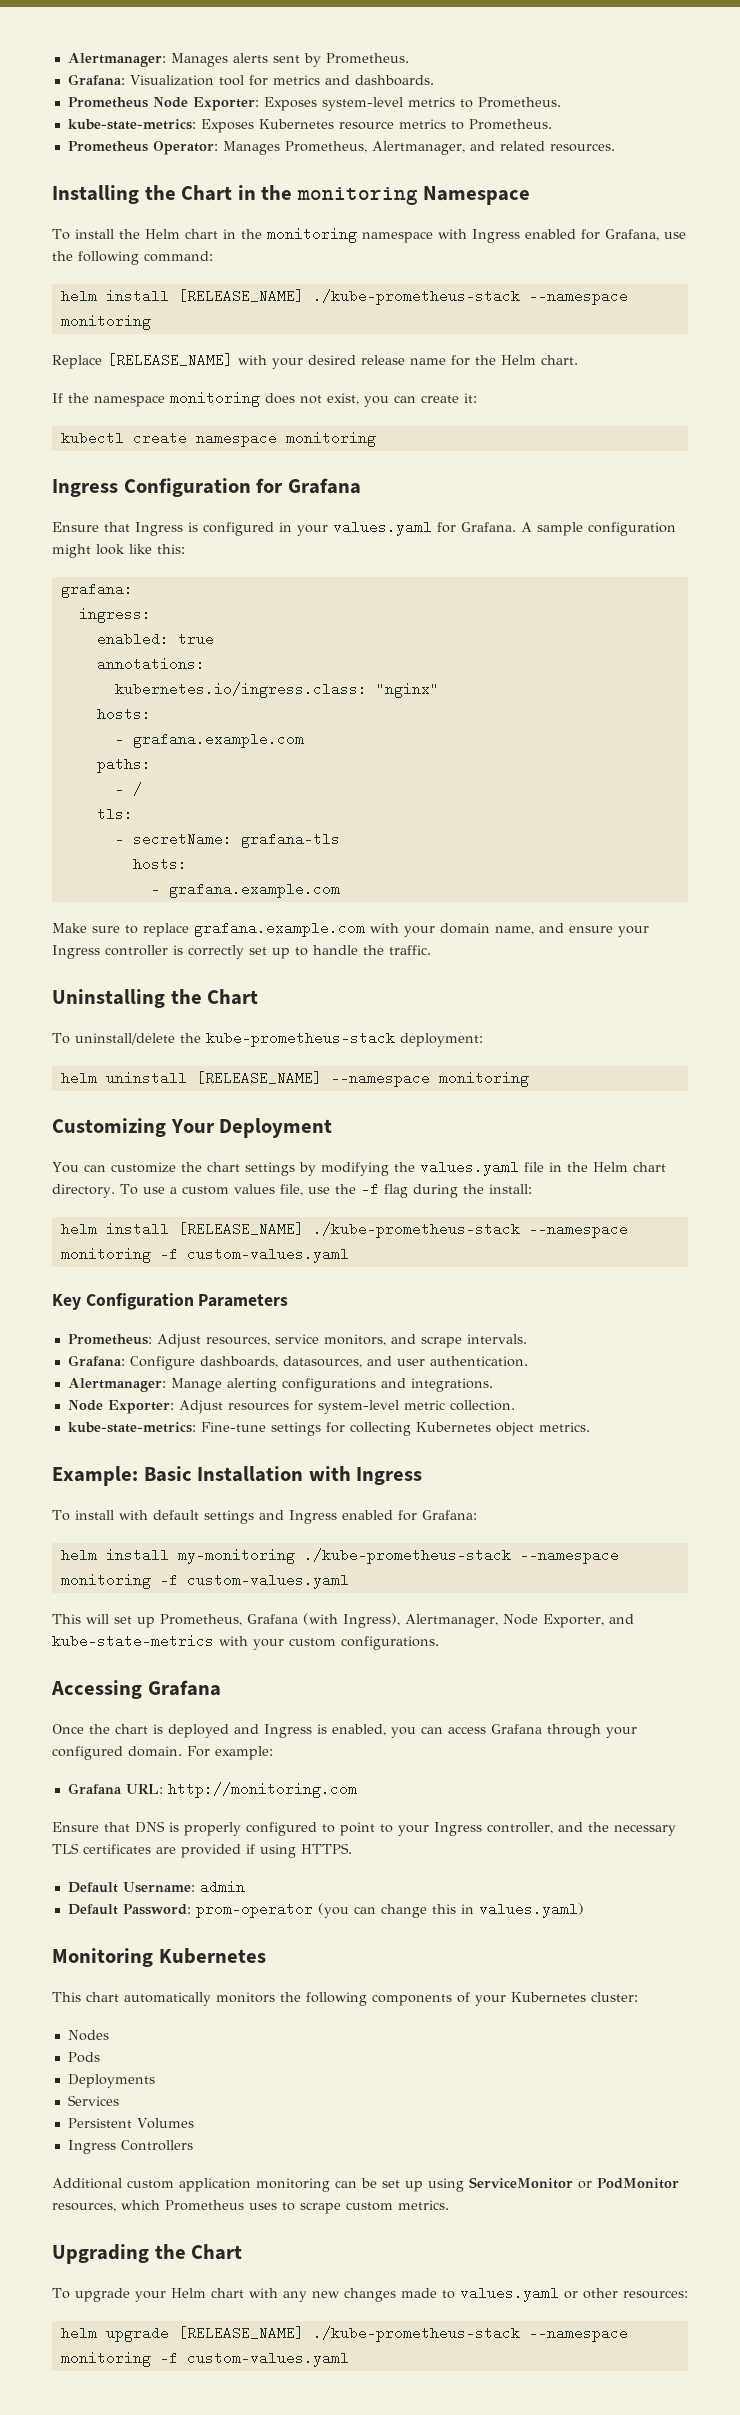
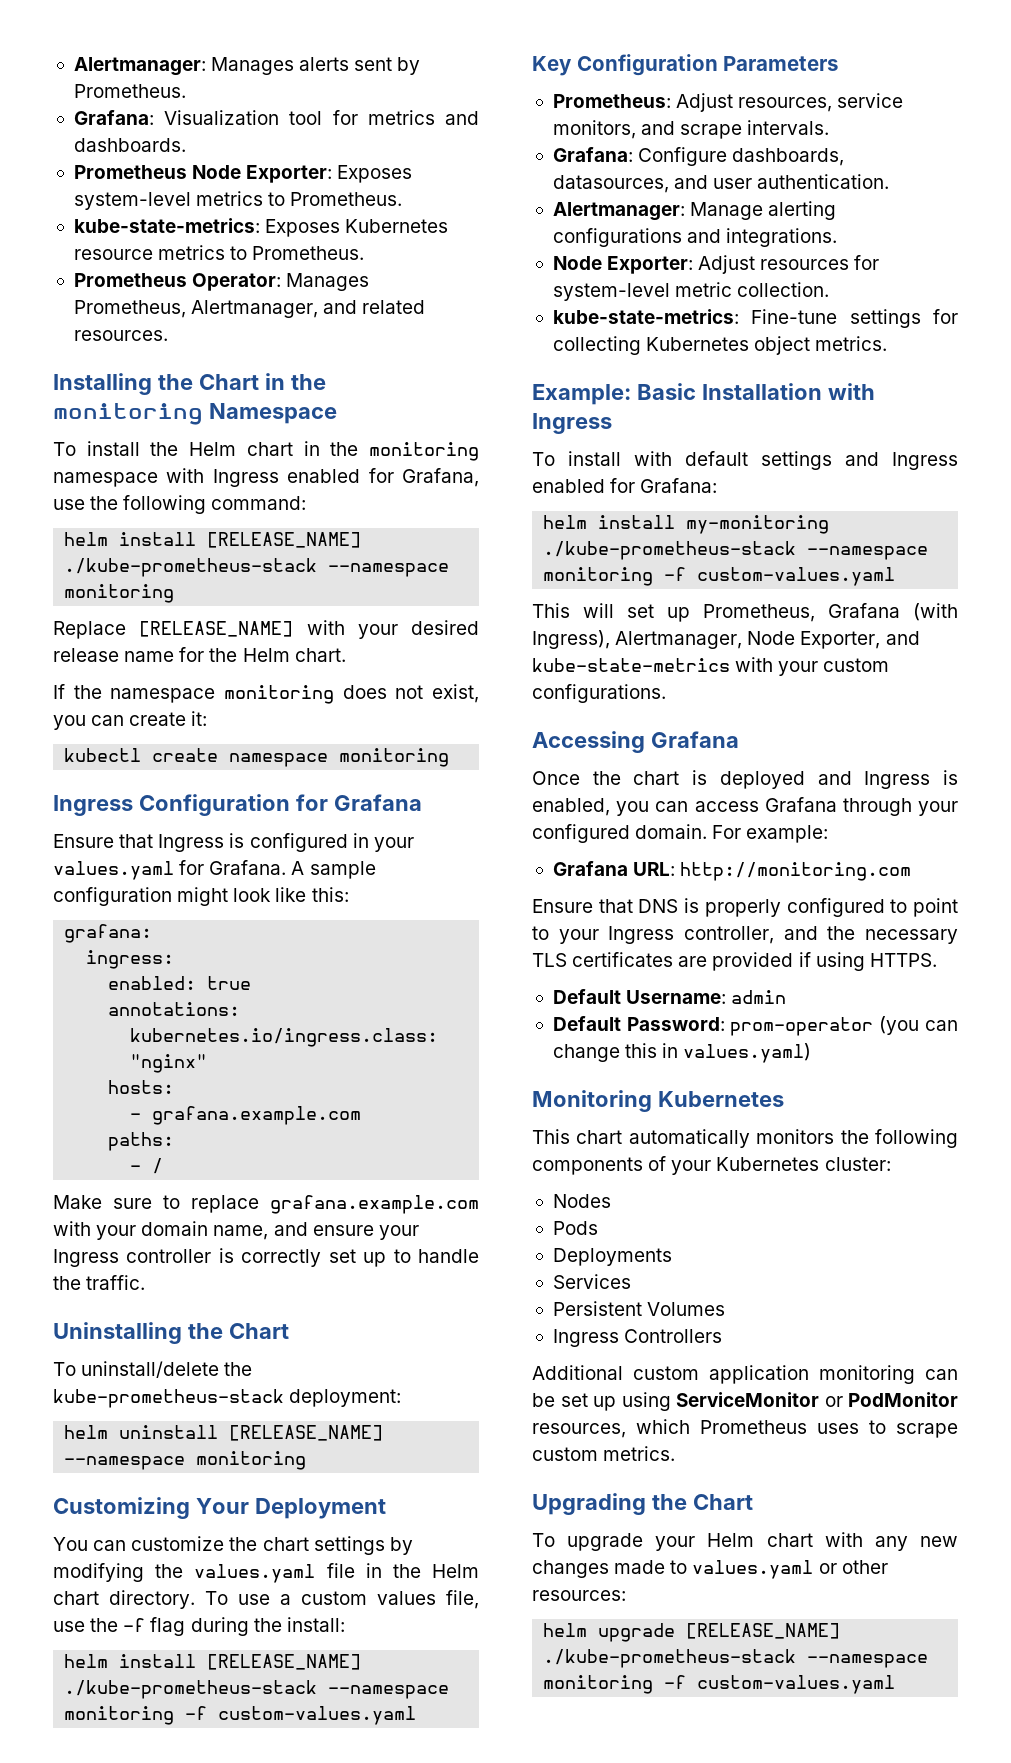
- tls:
- - secretName: grafana-tls
- hosts:
- - grafana.example.com

